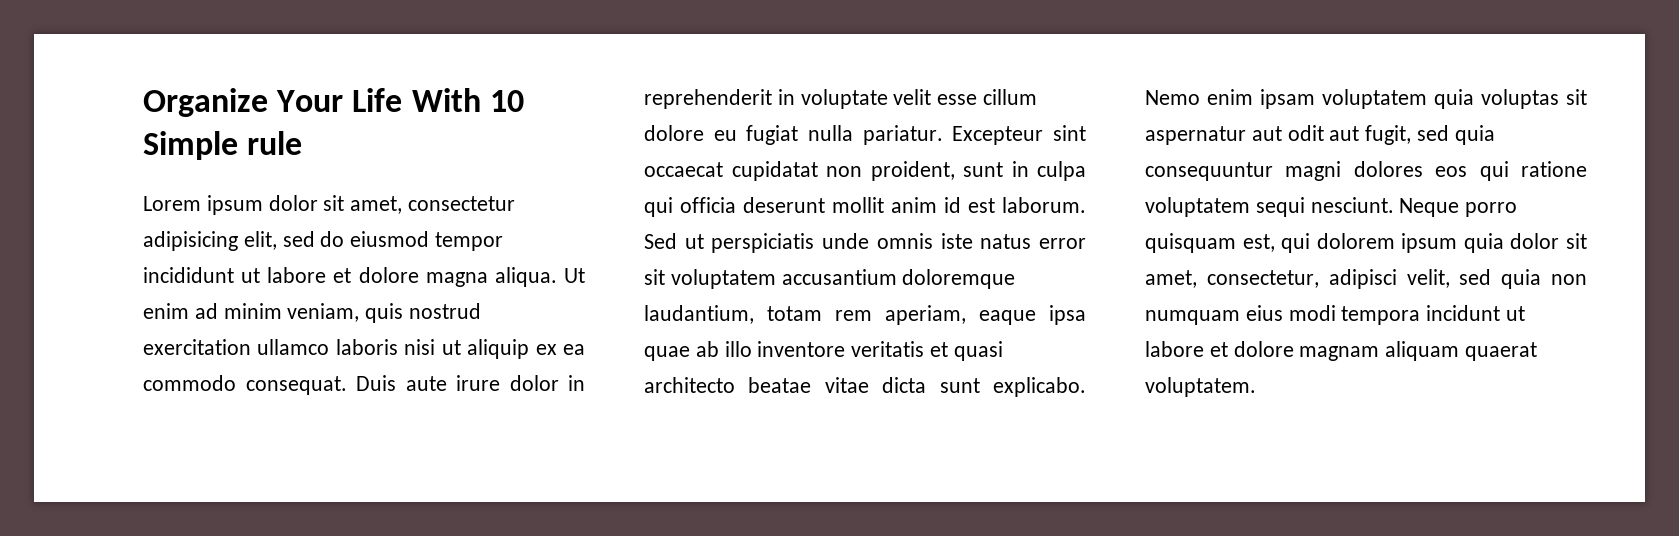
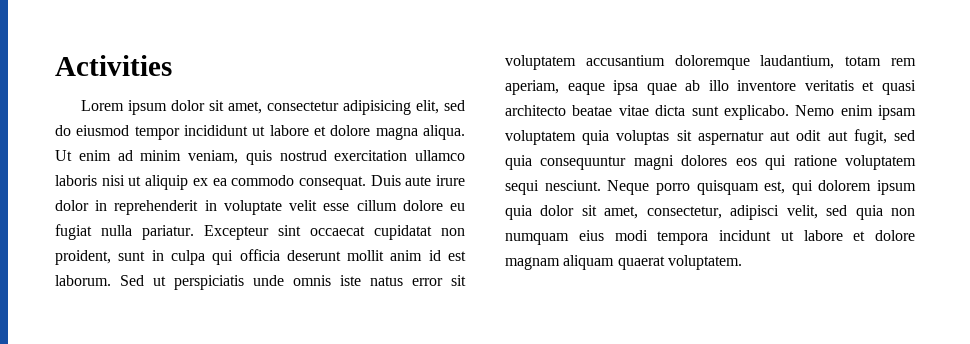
- Organize Your Life With 10 Simple rule
+ Activities

